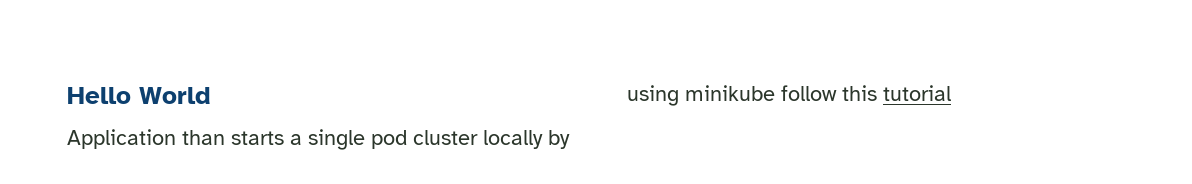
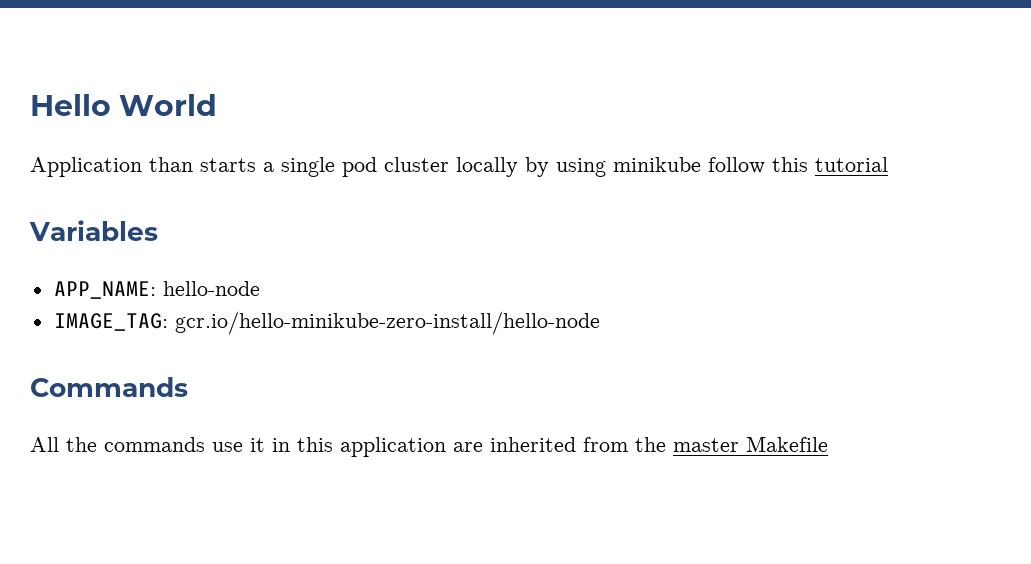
+ Variables
+ APP_NAME: hello-node
+ IMAGE_TAG: gcr.io/hello-minikube-zero-install/hello-node
+ Commands
+ All the commands use it in this application are inherited from the master Makefile

